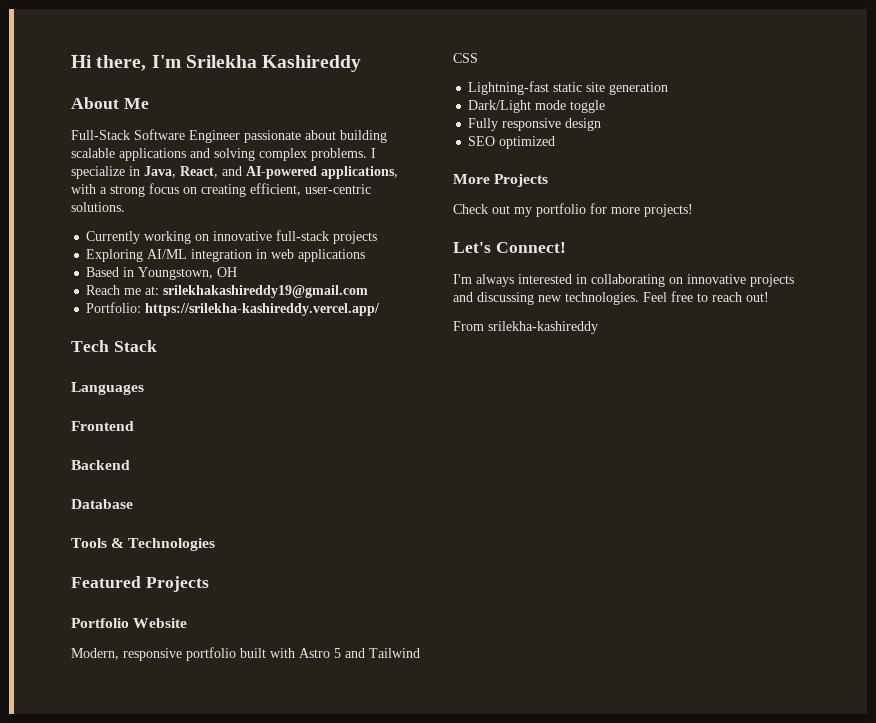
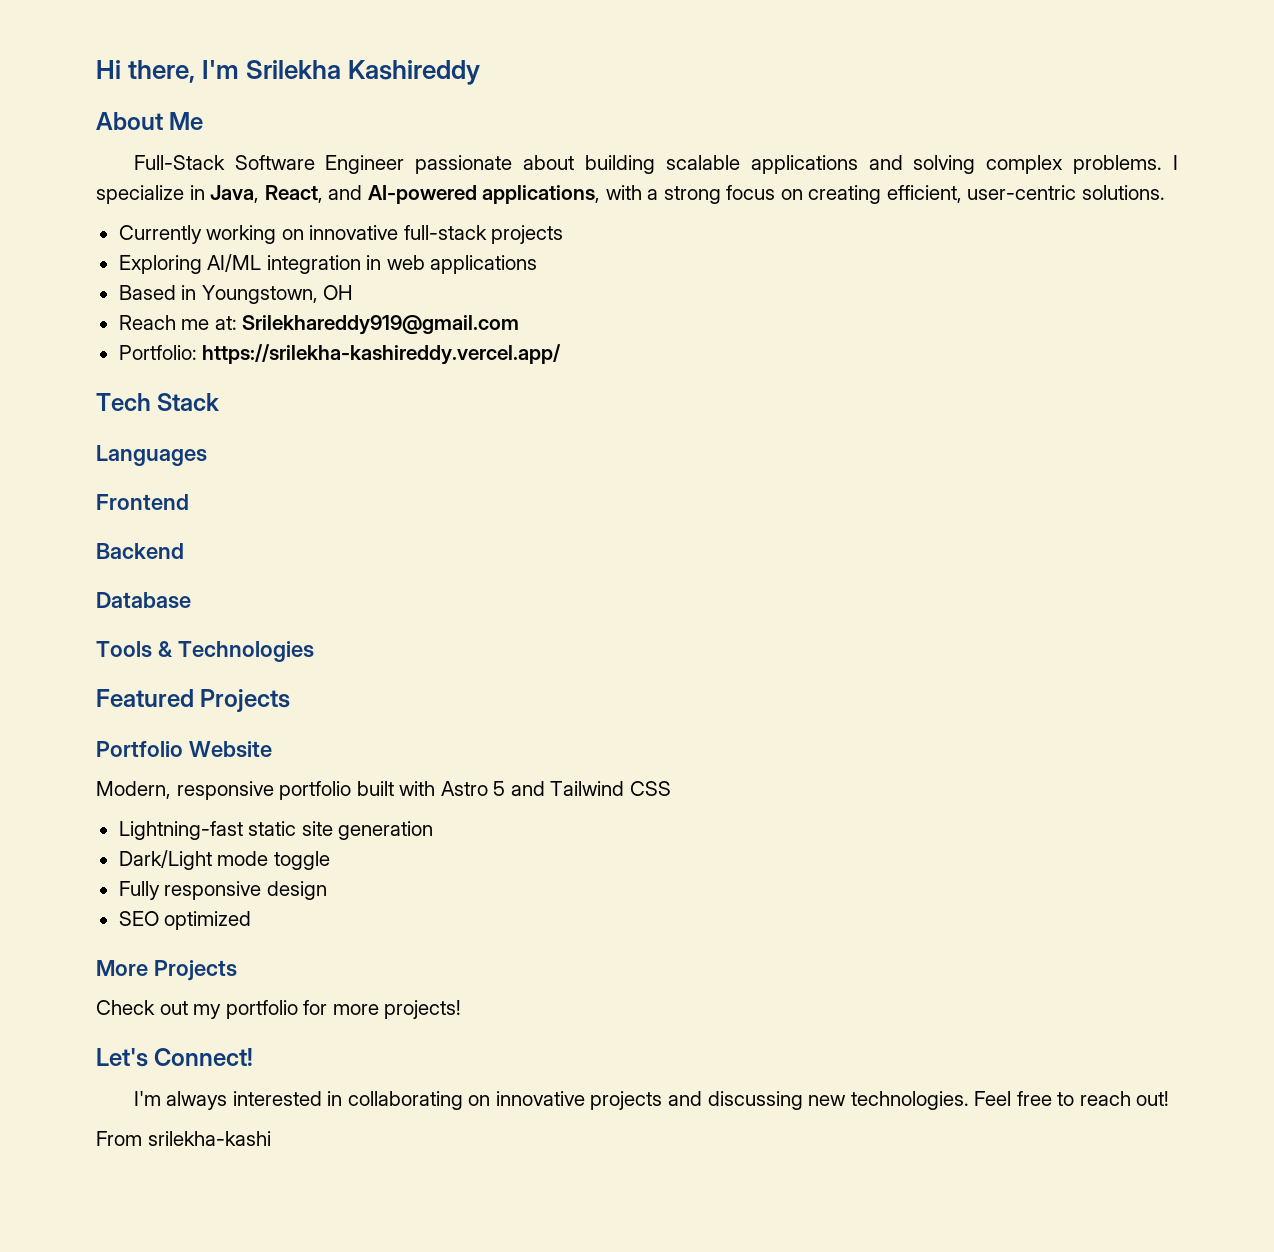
- Reach me at: srilekhakashireddy19@gmail.com
+ Reach me at: Srilekhareddy919@gmail.com
- From srilekha-kashireddy
+ From srilekha-kashi

